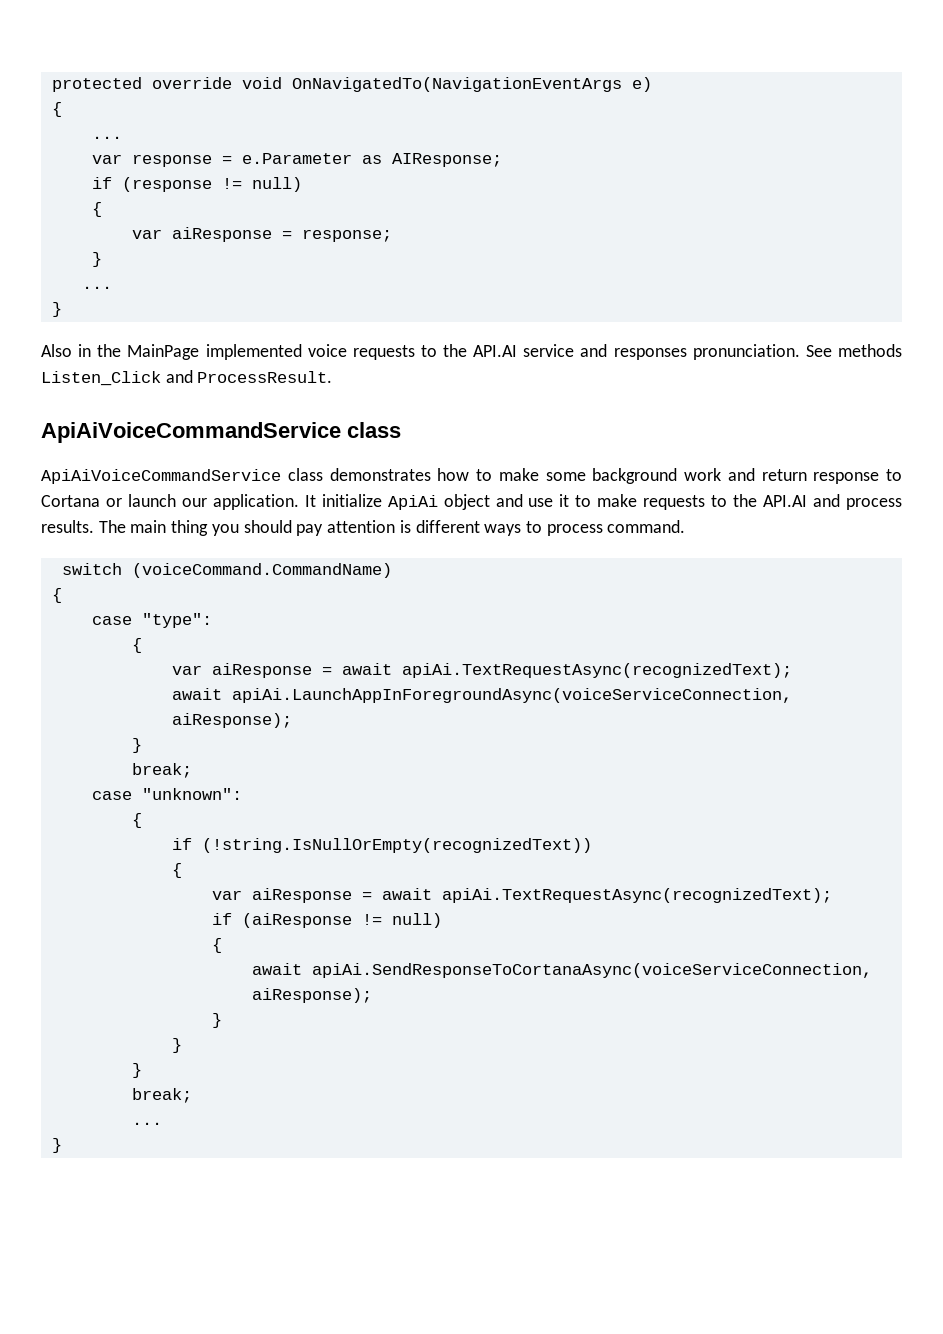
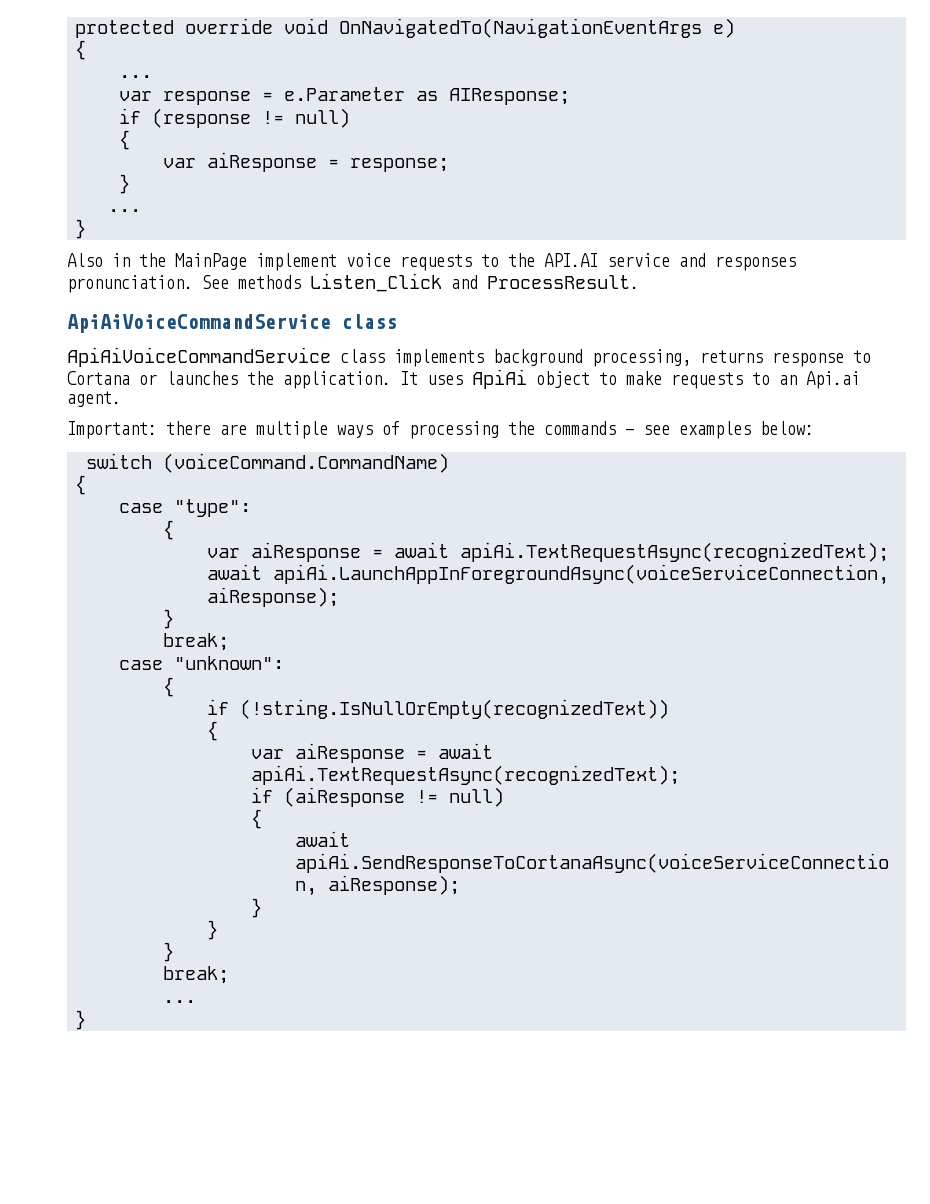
- Also in the MainPage implemented voice requests to the API.AI service and responses pronunciation.
+ Also in the MainPage implement voice requests to the API.AI service and responses pronunciation.
- ApiAiVoiceCommandService class demonstrates how to make some background work and return response to Cortana or launch our application.
+ ApiAiVoiceCommandService class implements background processing, returns response to Cortana or launches the application.
- It initialize ApiAi object and use it to make requests to the API.AI and process results. The main thing you should pay attention is different ways to process command.
+ It uses ApiAi object to make requests to an Api.ai agent.
+ Important: there are multiple ways of processing the commands - see examples below:

